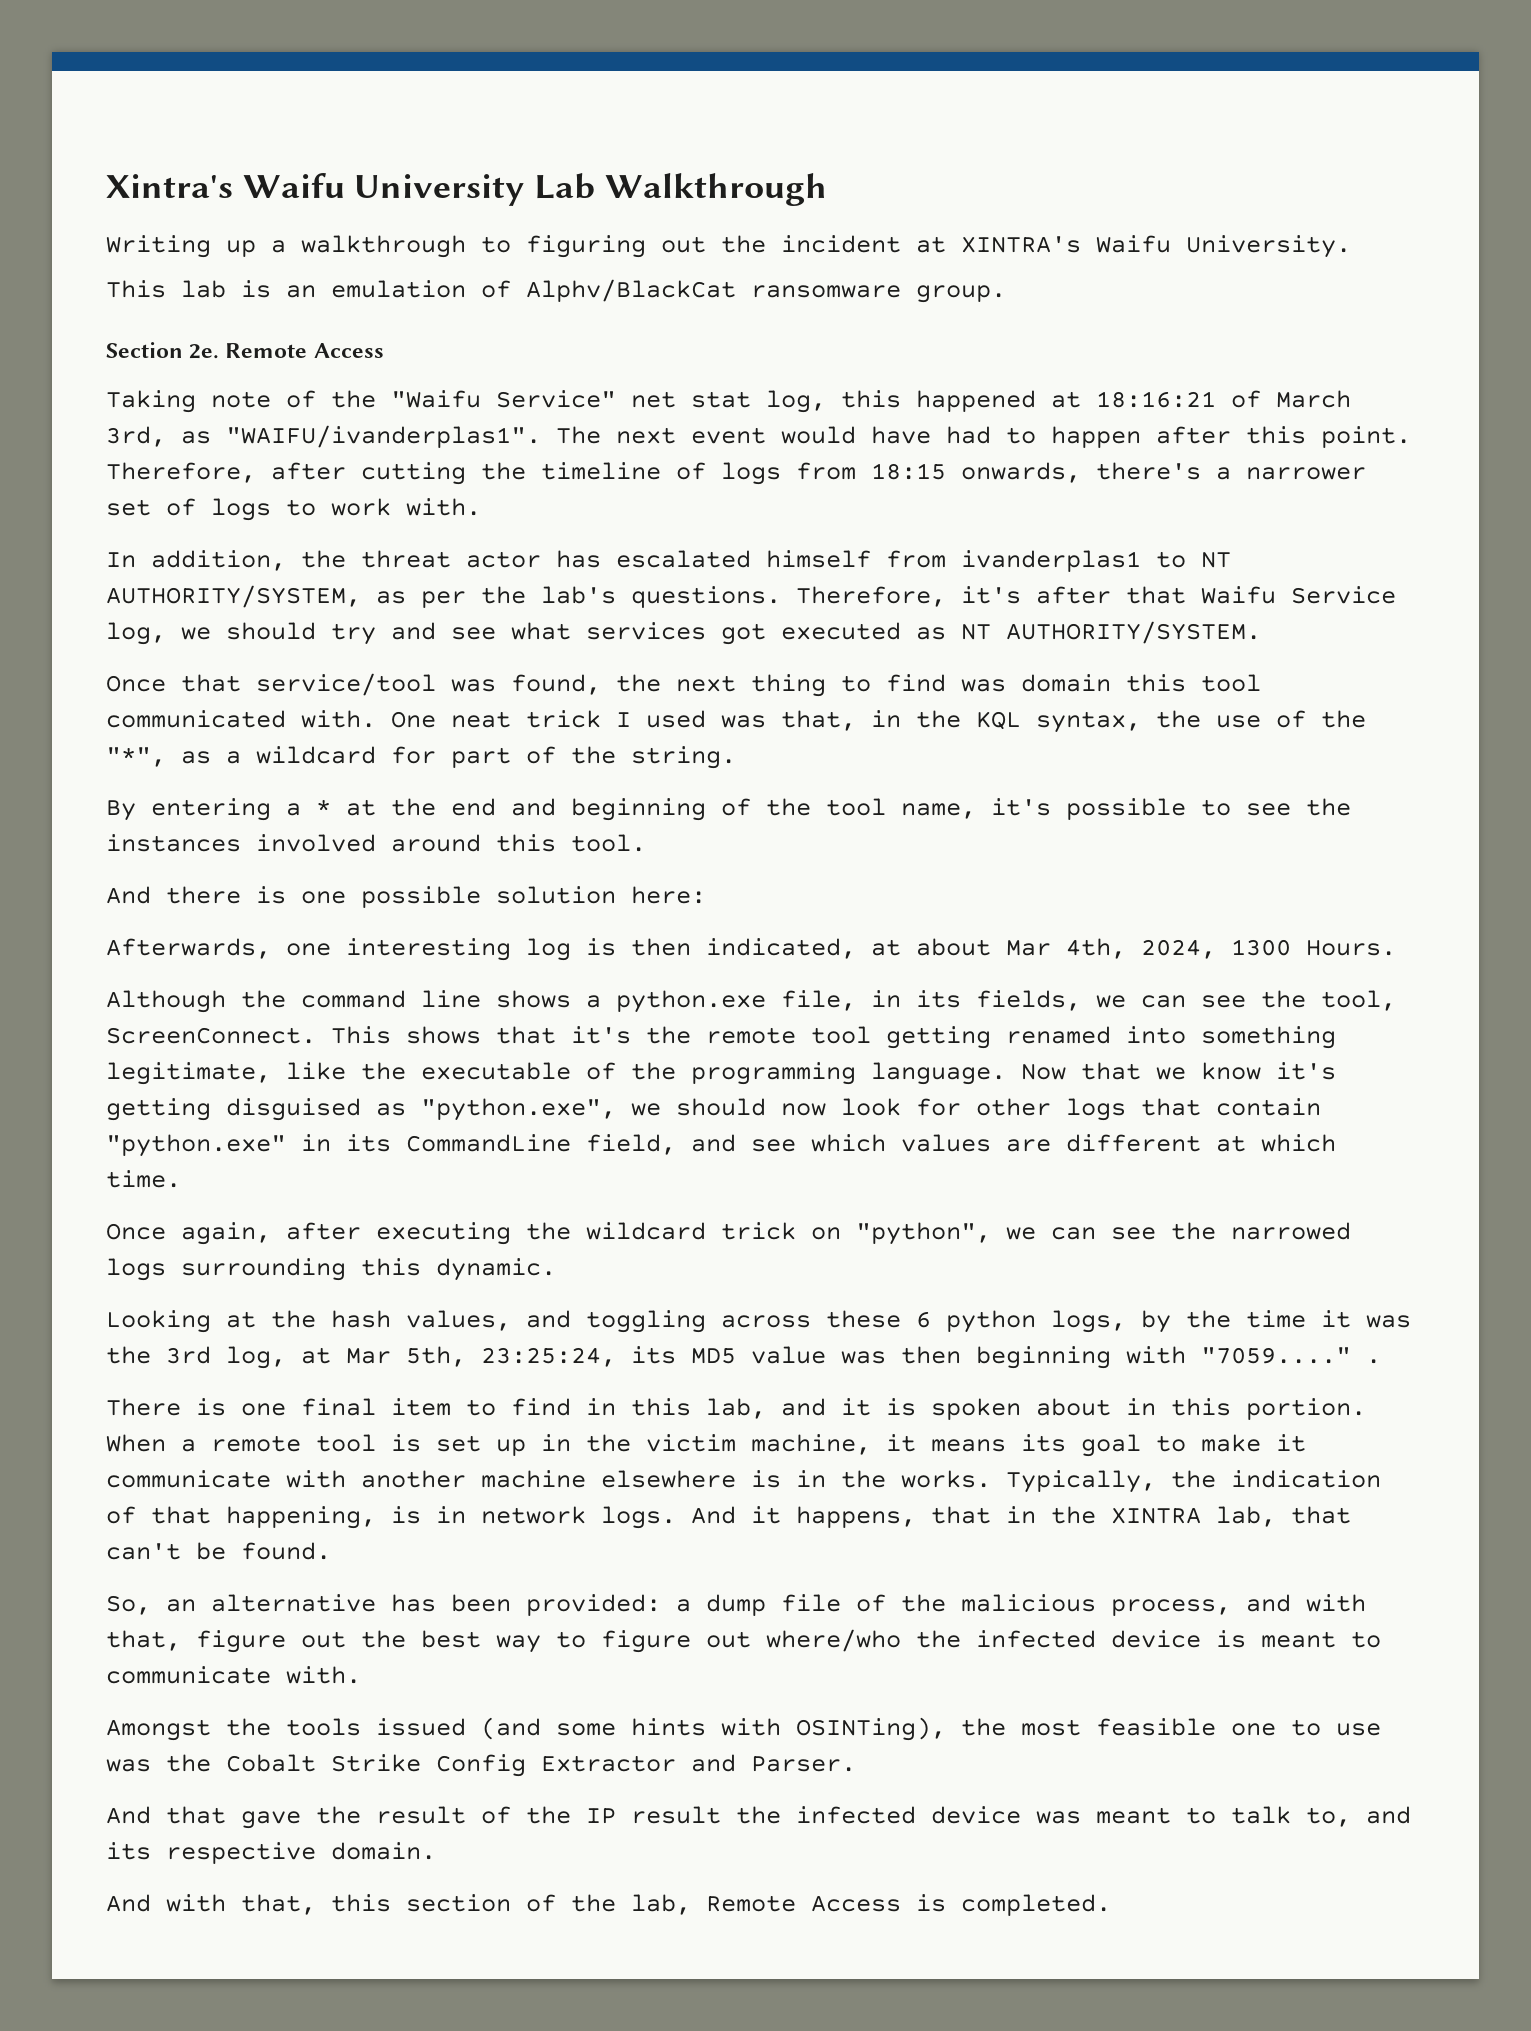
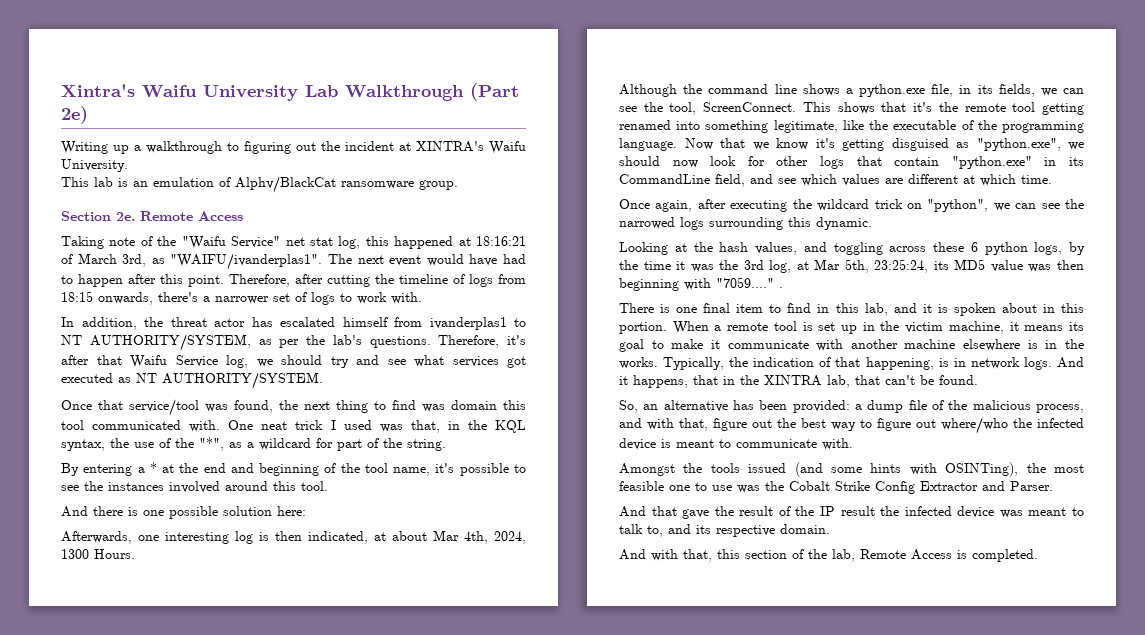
- Xintra's Waifu University Lab Walkthrough
+ Xintra's Waifu University Lab Walkthrough (Part 2e)

